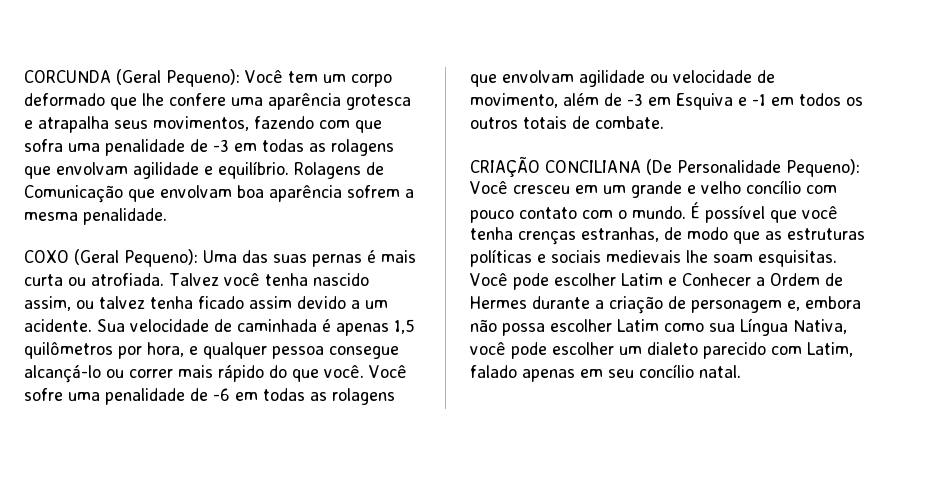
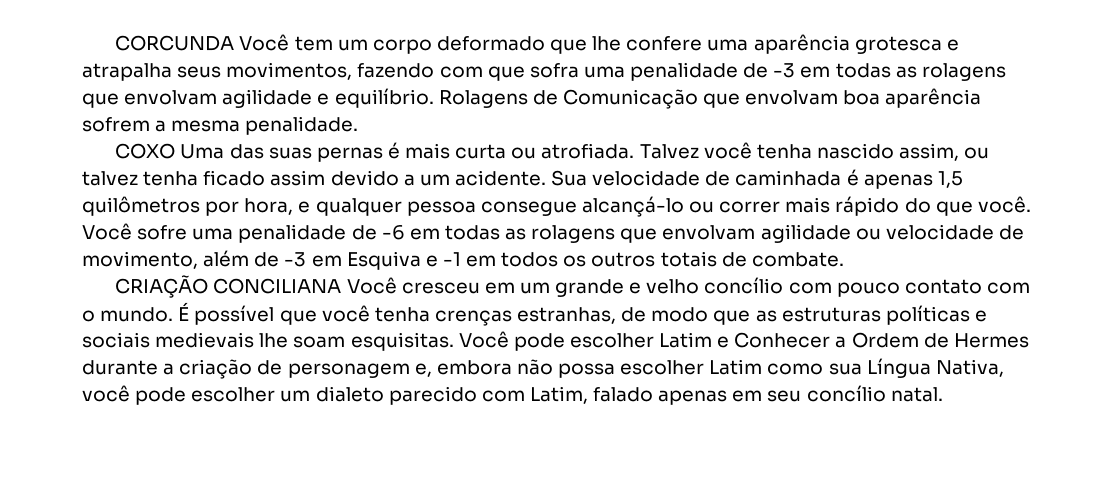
- CORCUNDA (Geral Pequeno): Você tem um corpo deformado que lhe confere uma aparência grotesca e atrapalha seus movimentos, fazendo com que sofra uma penalidade de -3 em todas as rolagens que envolvam agilidade e equilíbrio.
+ CORCUNDA Você tem um corpo deformado que lhe confere uma aparência grotesca e atrapalha seus movimentos, fazendo com que sofra uma penalidade de -3 em todas as rolagens que envolvam agilidade e equilíbrio.
- COXO (Geral Pequeno): Uma das suas pernas é mais curta ou atrofiada.
+ COXO Uma das suas pernas é mais curta ou atrofiada.
- CRIAÇÃO CONCILIANA (De Personalidade Pequeno): Você cresceu em um grande e velho concílio com pouco contato com o mundo.
+ CRIAÇÃO CONCILIANA Você cresceu em um grande e velho concílio com pouco contato com o mundo.

